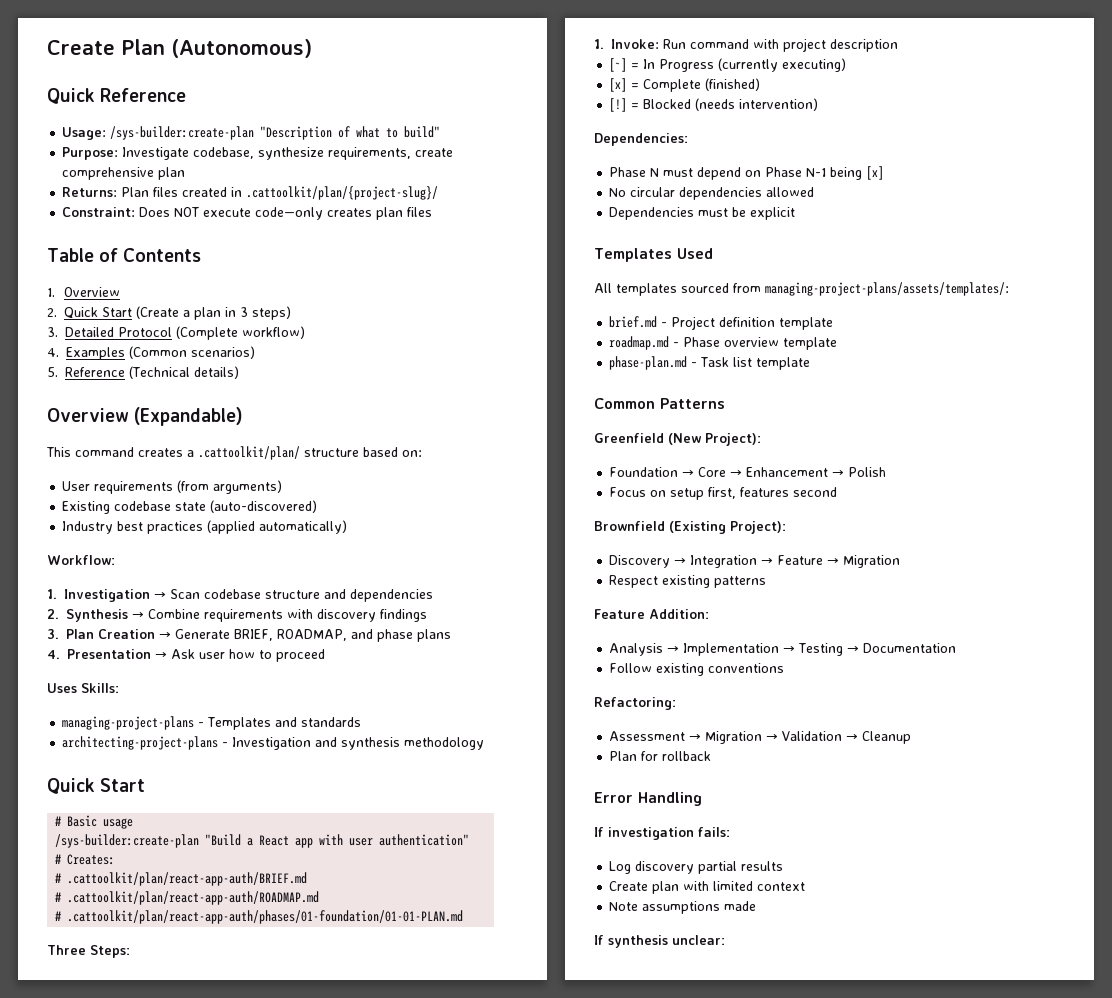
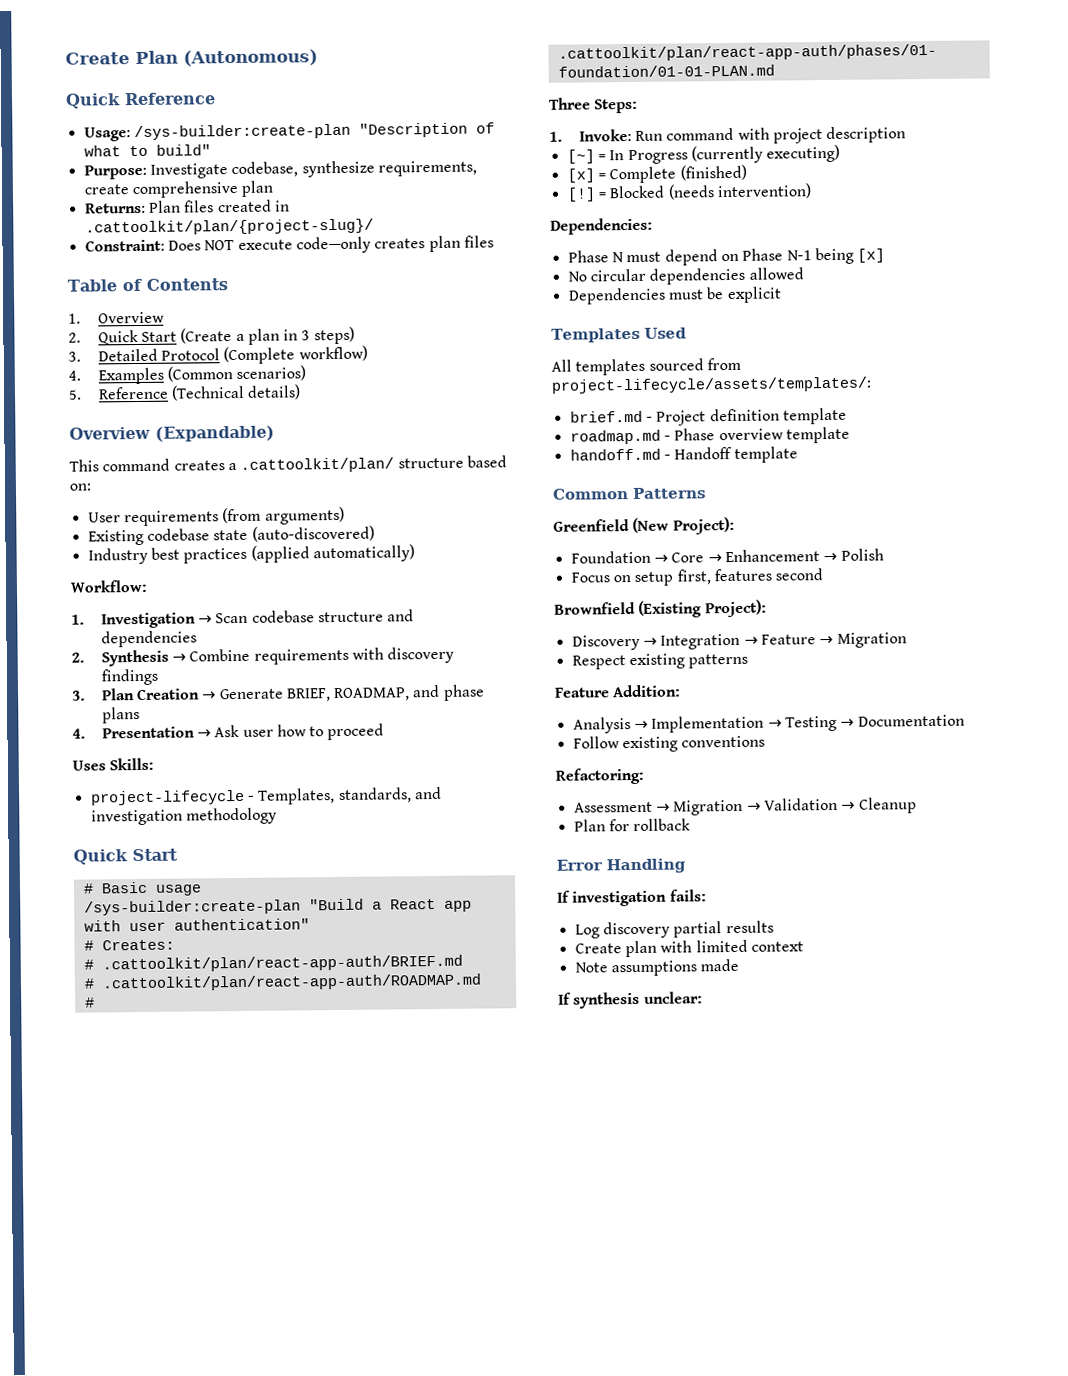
- managing-project-plans - Templates and standards
- architecting-project-plans - Investigation and synthesis methodology
+ project-lifecycle - Templates, standards, and investigation methodology
- All templates sourced from managing-project-plans/assets/templates/:
+ All templates sourced from project-lifecycle/assets/templates/:
- phase-plan.md - Task list template
+ handoff.md - Handoff template

